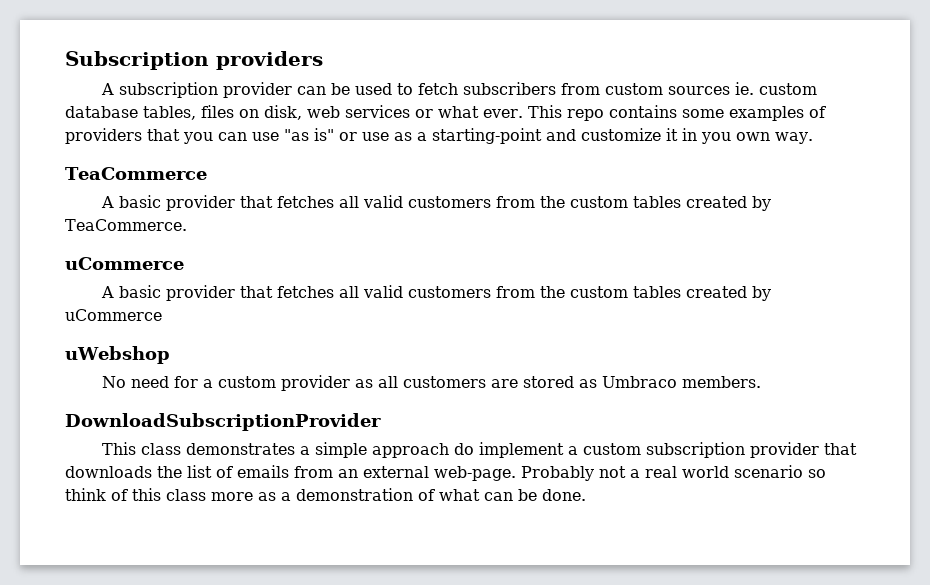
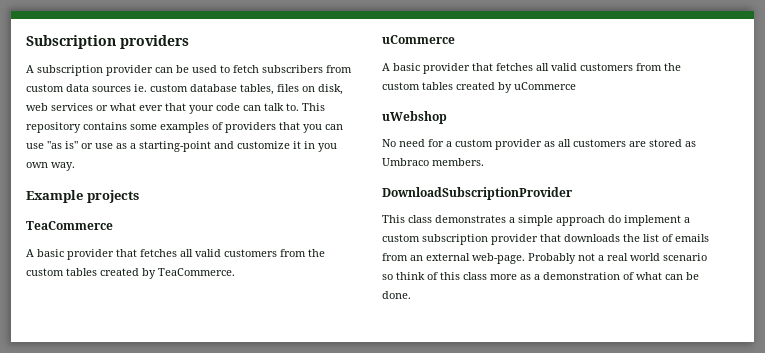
- A subscription provider can be used to fetch subscribers from custom sources ie. custom database tables, files on disk, web services or what ever. This repo contains some examples of providers that you can use "as is" or use as a starting-point and customize it in you own way.
+ A subscription provider can be used to fetch subscribers from custom data sources ie. custom database tables, files on disk, web services or what ever that your code can talk to. This repository contains some examples of providers that you can use "as is" or use as a starting-point and customize it in you own way.
+ Example projects

